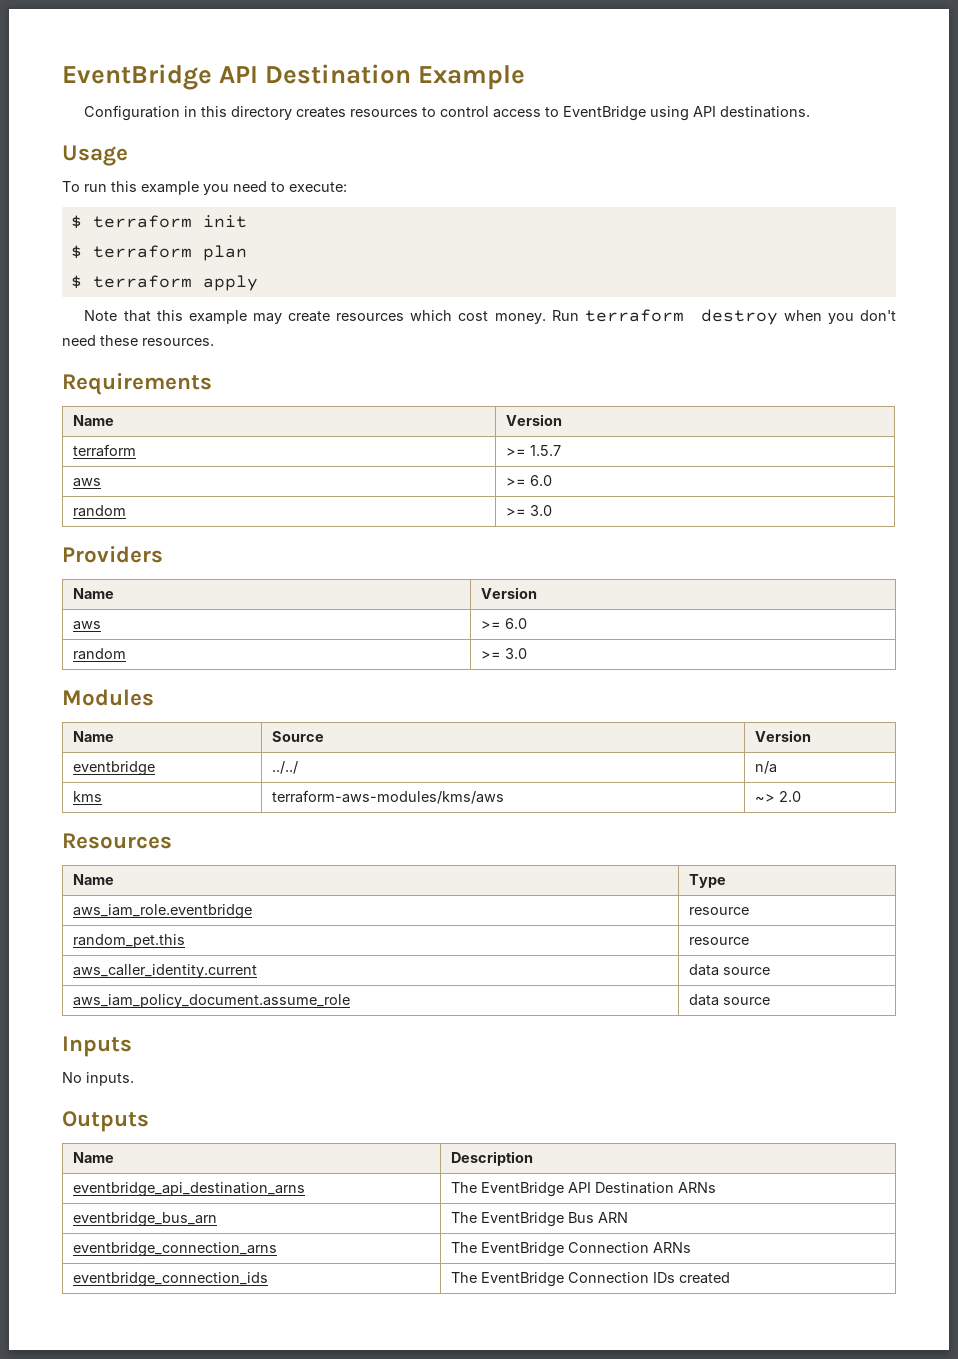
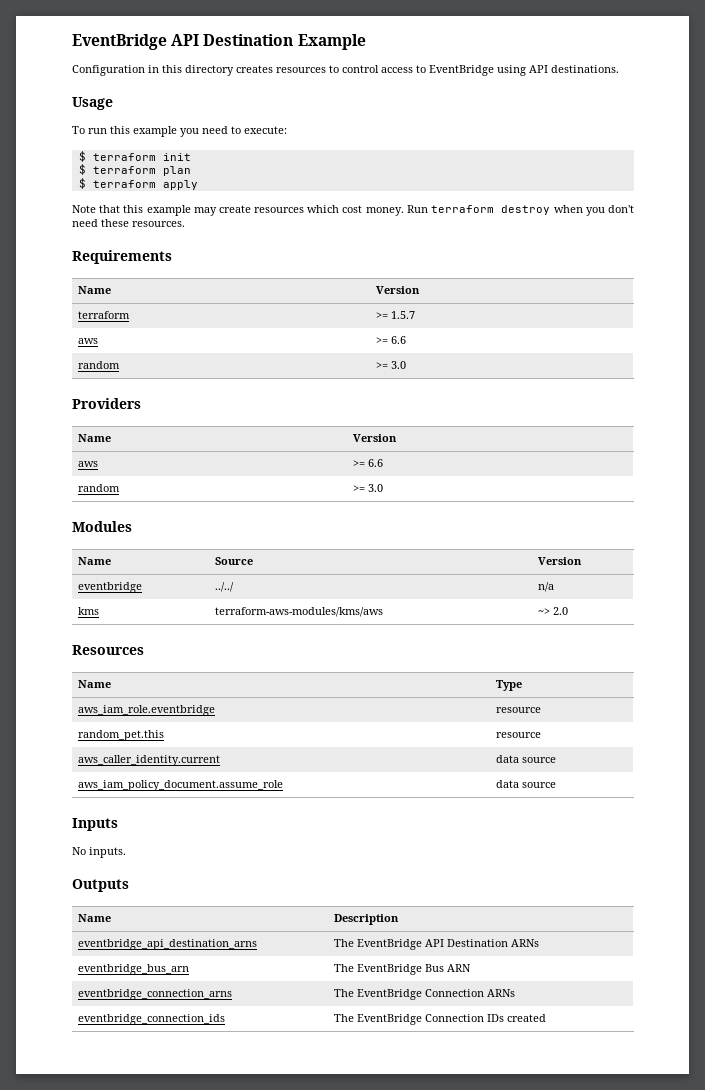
  terraform | >= 1.5.7
- aws | >= 6.0
+ aws | >= 6.6
  Providers
  Name | Version
- aws | >= 6.0
+ aws | >= 6.6

